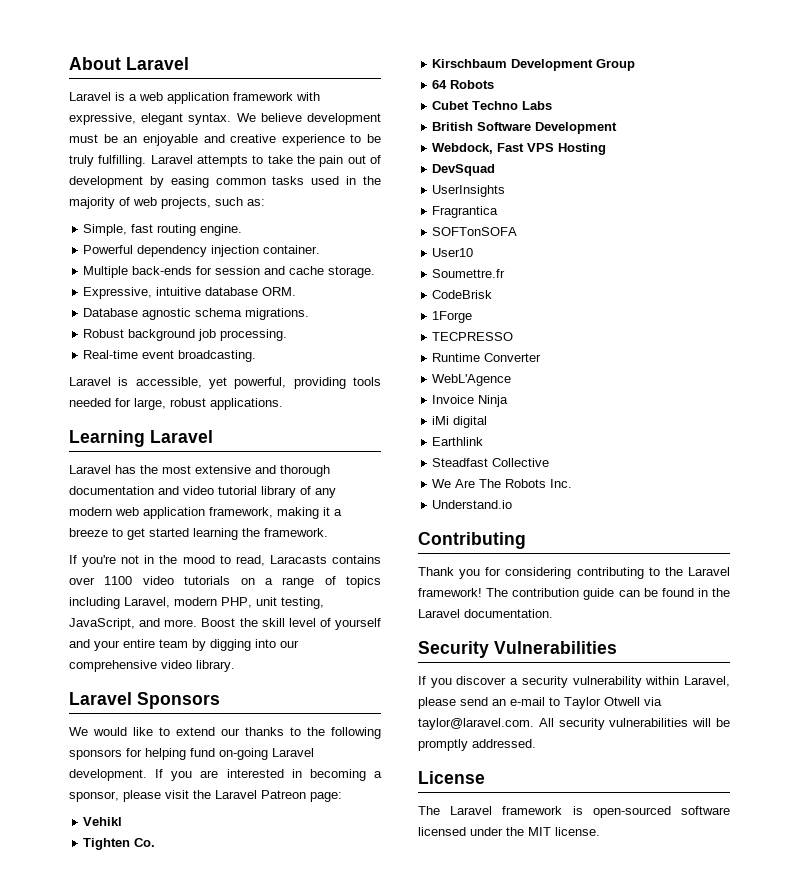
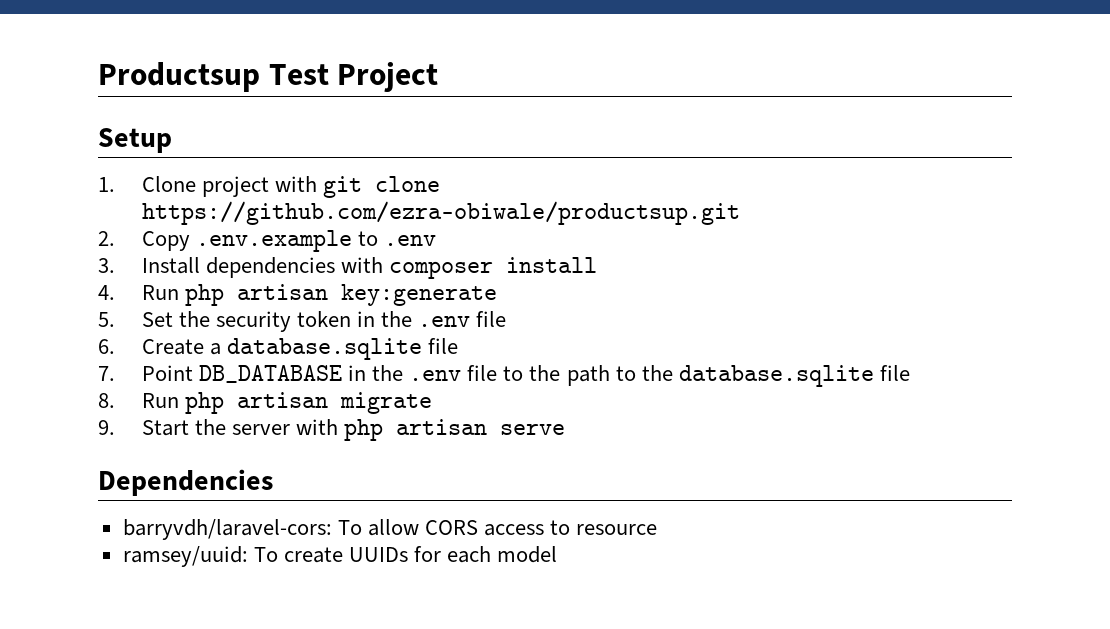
- About Laravel
- Laravel is a web application framework with expressive, elegant syntax. We believe development must be an enjoyable and creative experience to be truly fulfilling. Laravel attempts to take the pain out of development by easing common tasks used in the majority of web projects, such as:
- Simple, fast routing engine.
- Powerful dependency injection container.
- Multiple back-ends for session and cache storage.
- Expressive, intuitive database ORM.
- Database agnostic schema migrations.
- Robust background job processing.
- Real-time event broadcasting.
- Laravel is accessible, yet powerful, providing tools needed for large, robust applications.
- Learning Laravel
- Laravel has the most extensive and thorough documentation and video tutorial library of any modern web application framework, making it a breeze to get started learning the framework.
- If you're not in the mood to read, Laracasts contains over 1100 video tutorials on a range of topics including Laravel, modern PHP, unit testing, JavaScript, and more. Boost the skill level of yourself and your entire team by digging into our comprehensive video library.
- Laravel Sponsors
- We would like to extend our thanks to the following sponsors for helping fund on-going Laravel development. If you are interested in becoming a sponsor, please visit the Laravel Patreon page:
- Vehikl
- Tighten Co.
- Kirschbaum Development Group
- 64 Robots
- Cubet Techno Labs
- British Software Development
- Webdock, Fast VPS Hosting
- DevSquad
- UserInsights
- Fragrantica
- SOFTonSOFA
- User10
- Soumettre.fr
- CodeBrisk
- 1Forge
- TECPRESSO
- Runtime Converter
- WebL'Agence
- Invoice Ninja
- iMi digital
- Earthlink
- Steadfast Collective
- We Are The Robots Inc.
- Understand.io
- Contributing
- Thank you for considering contributing to the Laravel framework! The contribution guide can be found in the Laravel documentation.
- Security Vulnerabilities
- If you discover a security vulnerability within Laravel, please send an e-mail to Taylor Otwell via taylor@laravel.com. All security vulnerabilities will be promptly addressed.
- License
- The Laravel framework is open-sourced software licensed under the MIT license.
+ Productsup Test Project
+ Setup
+ 1. Clone project with git clone https://github.com/ezra-obiwale/productsup.git
+ 2. Copy .env.example to .env
+ 3. Install dependencies with composer install
+ 4. Run php artisan key:generate
+ 5. Set the security token in the .env file
+ 6. Create a database.sqlite file
+ 7. Point DB_DATABASE in the .env file to the path to the database.sqlite file
+ 8. Run php artisan migrate
+ 9. Start the server with php artisan serve
+ Dependencies
+ barryvdh/laravel-cors: To allow CORS access to resource
+ ramsey/uuid: To create UUIDs for each model

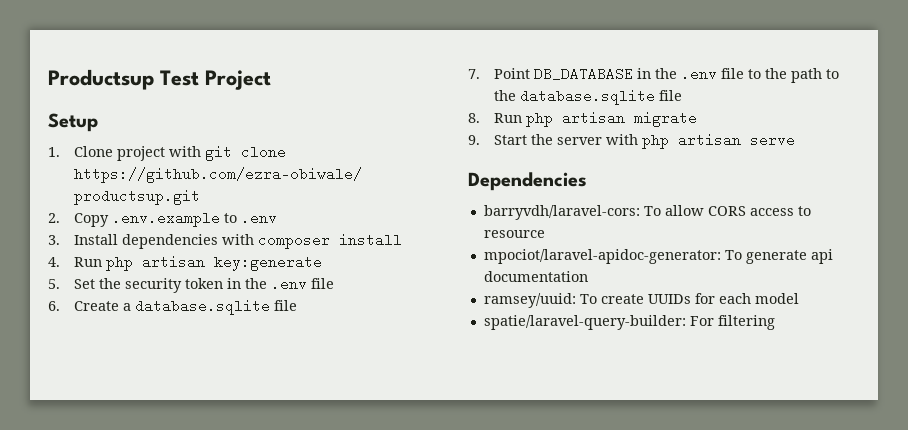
+ mpociot/laravel-apidoc-generator: To generate api documentation
+ spatie/laravel-query-builder: For filtering

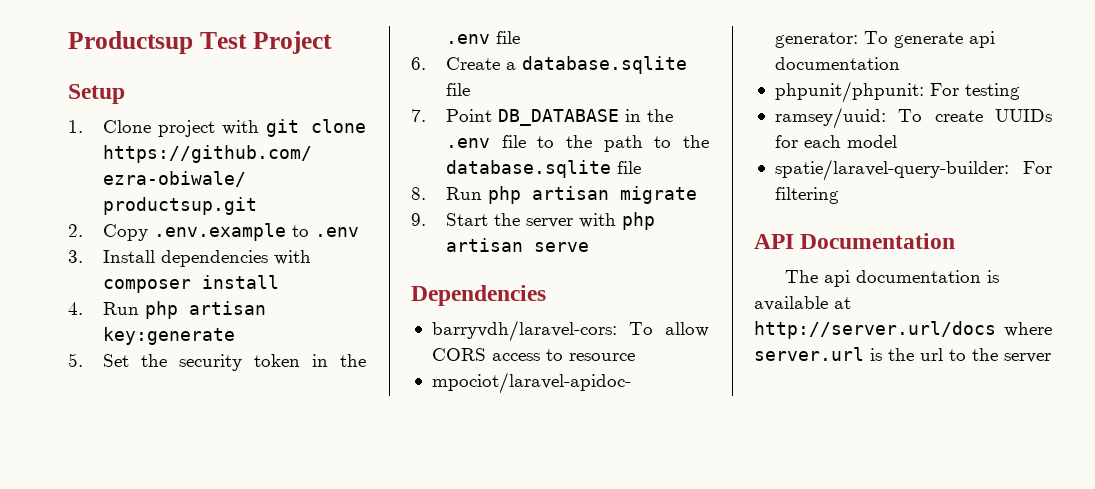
+ phpunit/phpunit: For testing
+ API Documentation
+ The api documentation is available at http://server.url/docs where server.url is the url to the server

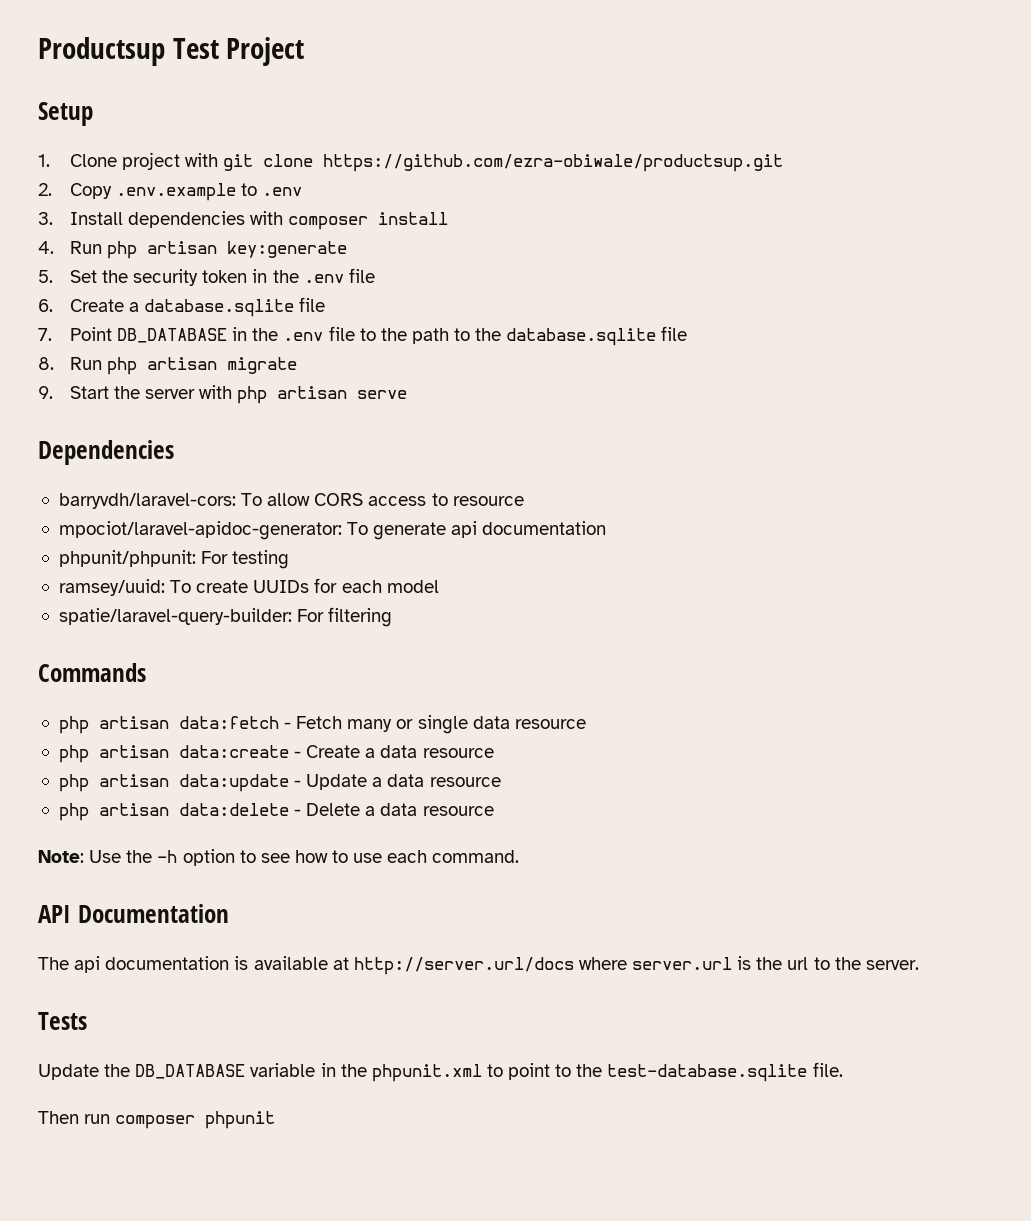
+ Commands
+ php artisan data:fetch - Fetch many or single data resource
+ php artisan data:create - Create a data resource
+ php artisan data:update - Update a data resource
+ php artisan data:delete - Delete a data resource
+ Note: Use the -h option to see how to use each command.
- The api documentation is available at http://server.url/docs where server.url is the url to the server
+ The api documentation is available at http://server.url/docs where server.url is the url to the server.
+ Tests
+ Update the DB_DATABASE variable in the phpunit.xml to point to the test-database.sqlite file.
+ Then run composer phpunit

